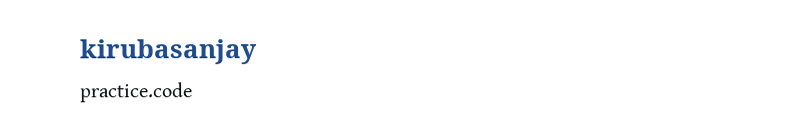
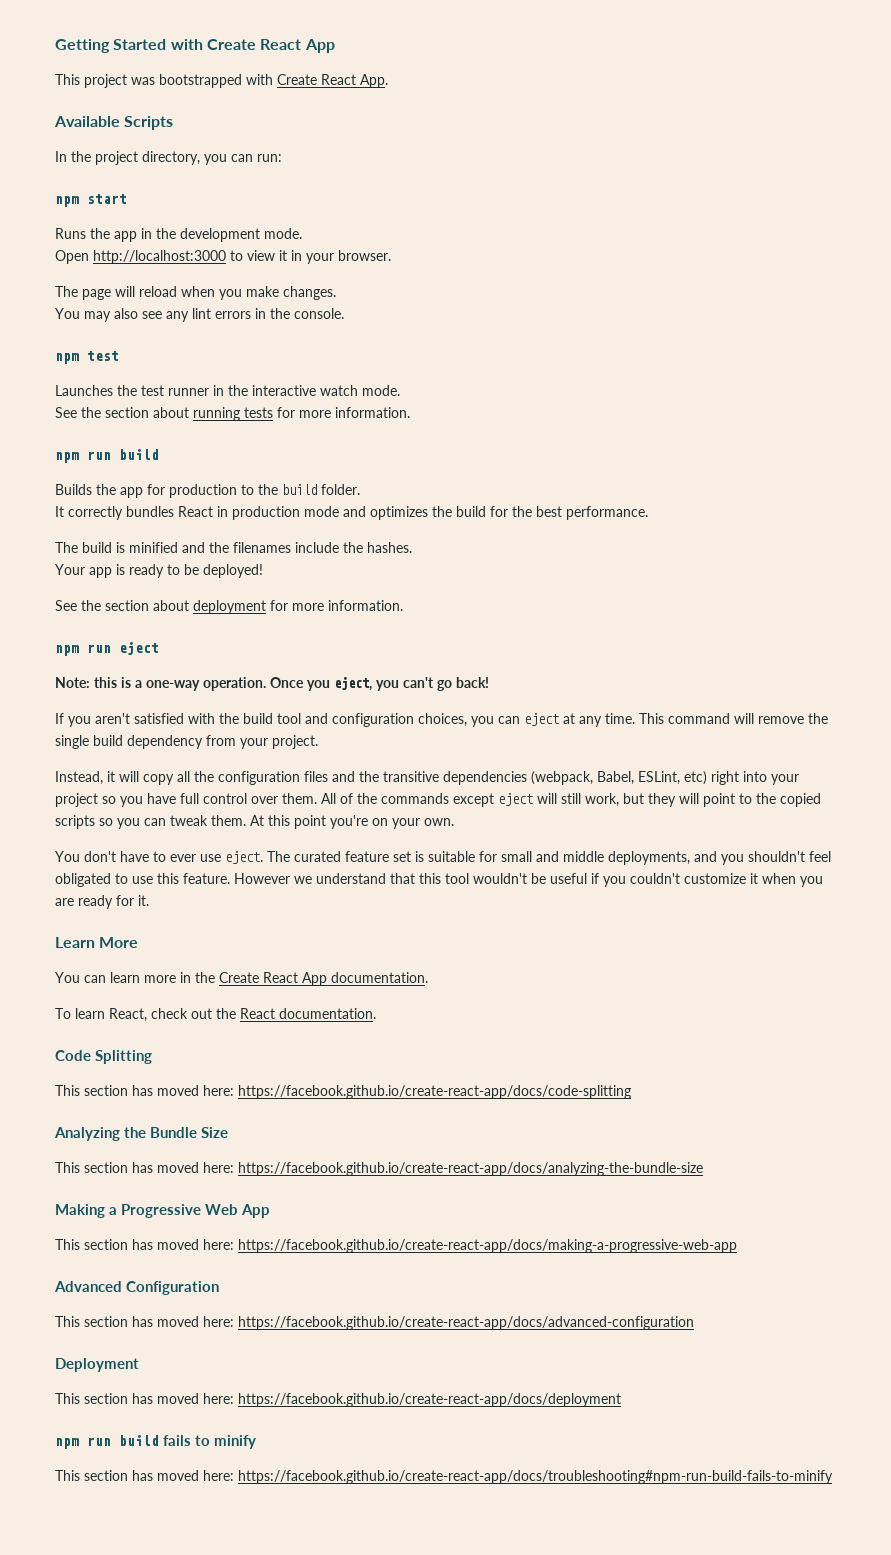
- kirubasanjay
- practice.code
+ Getting Started with Create React App
+ This project was bootstrapped with Create React App.
+ Available Scripts
+ In the project directory, you can run:
+ npm start
+ Runs the app in the development mode.
+ Open http://localhost:3000 to view it in your browser.
+ The page will reload when you make changes.
+ You may also see any lint errors in the console.
+ npm test
+ Launches the test runner in the interactive watch mode.
+ See the section about running tests for more information.
+ npm run build
+ Builds the app for production to the build folder.
+ It correctly bundles React in production mode and optimizes the build for the best performance.
+ The build is minified and the filenames include the hashes.
+ Your app is ready to be deployed!
+ See the section about deployment for more information.
+ npm run eject
+ Note: this is a one-way operation. Once you eject, you can't go back!
+ If you aren't satisfied with the build tool and configuration choices, you can eject at any time. This command will remove the single build dependency from your project.
+ Instead, it will copy all the configuration files and the transitive dependencies (webpack, Babel, ESLint, etc) right into your project so you have full control over them. All of the commands except eject will still work, but they will point to the copied scripts so you can tweak them. At this point you're on your own.
+ You don't have to ever use eject. The curated feature set is suitable for small and middle deployments, and you shouldn't feel obligated to use this feature. However we understand that this tool wouldn't be useful if you couldn't customize it when you are ready for it.
+ Learn More
+ You can learn more in the Create React App documentation.
+ To learn React, check out the React documentation.
+ Code Splitting
+ This section has moved here: https://facebook.github.io/create-react-app/docs/code-splitting
+ Analyzing the Bundle Size
+ This section has moved here: https://facebook.github.io/create-react-app/docs/analyzing-the-bundle-size
+ Making a Progressive Web App
+ This section has moved here: https://facebook.github.io/create-react-app/docs/making-a-progressive-web-app
+ Advanced Configuration
+ This section has moved here: https://facebook.github.io/create-react-app/docs/advanced-configuration
+ Deployment
+ This section has moved here: https://facebook.github.io/create-react-app/docs/deployment
+ npm run build fails to minify
+ This section has moved here: https://facebook.github.io/create-react-app/docs/troubleshooting#npm-run-build-fails-to-minify

